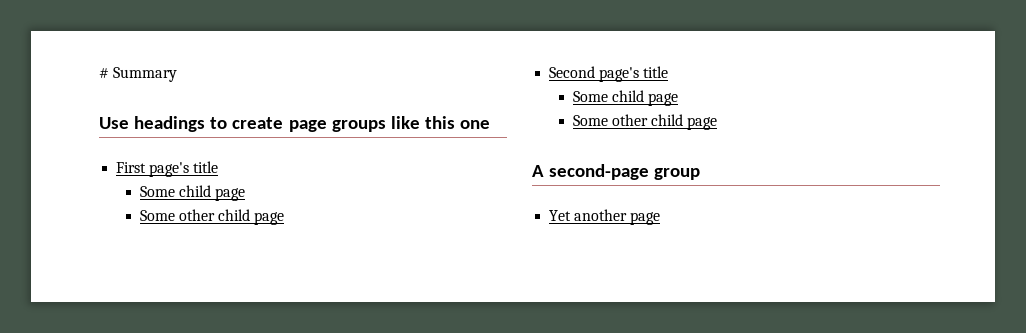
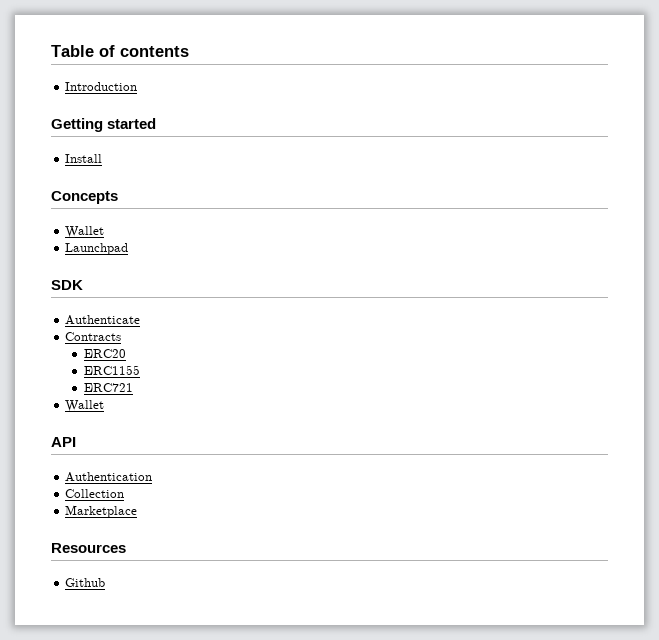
- # Summary
- Use headings to create page groups like this one
- First page's title
- Some child page
- Some other child page
- Second page's title
- Some child page
- Some other child page
- A second-page group
- Yet another page
+ Table of contents
+ Introduction
+ Getting started
+ Install
+ Concepts
+ Wallet
+ Launchpad
+ SDK
+ Authenticate
+ Contracts
+ ERC20
+ ERC1155
+ ERC721
+ Wallet
+ API
+ Authentication
+ Collection
+ Marketplace
+ Resources
+ Github

